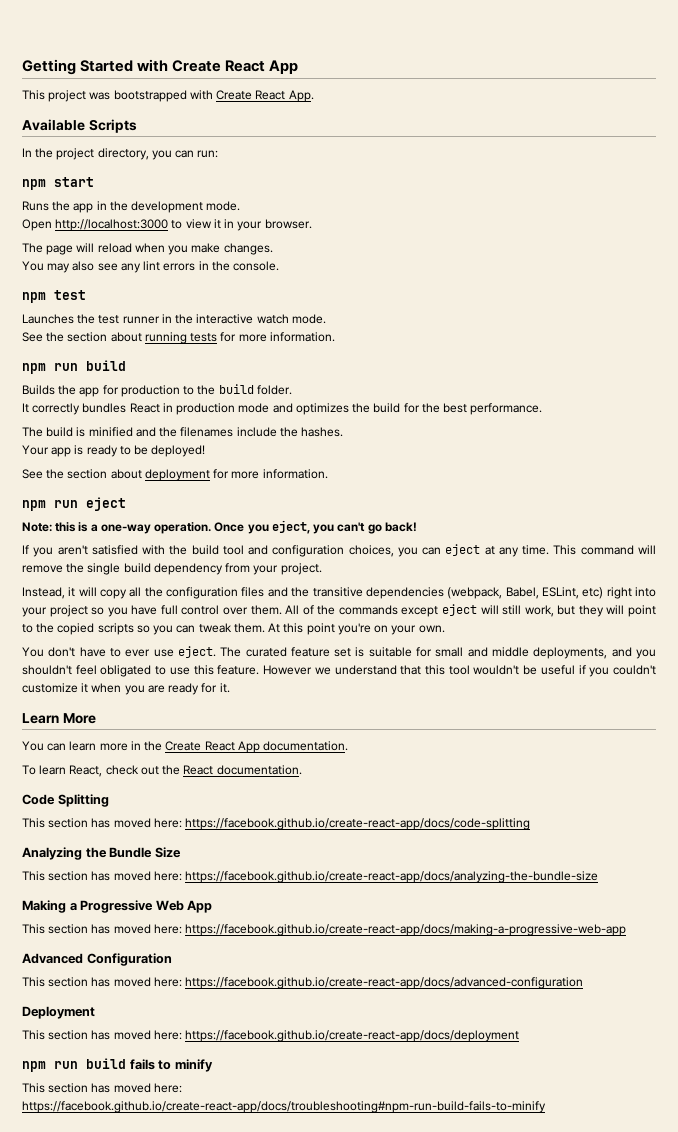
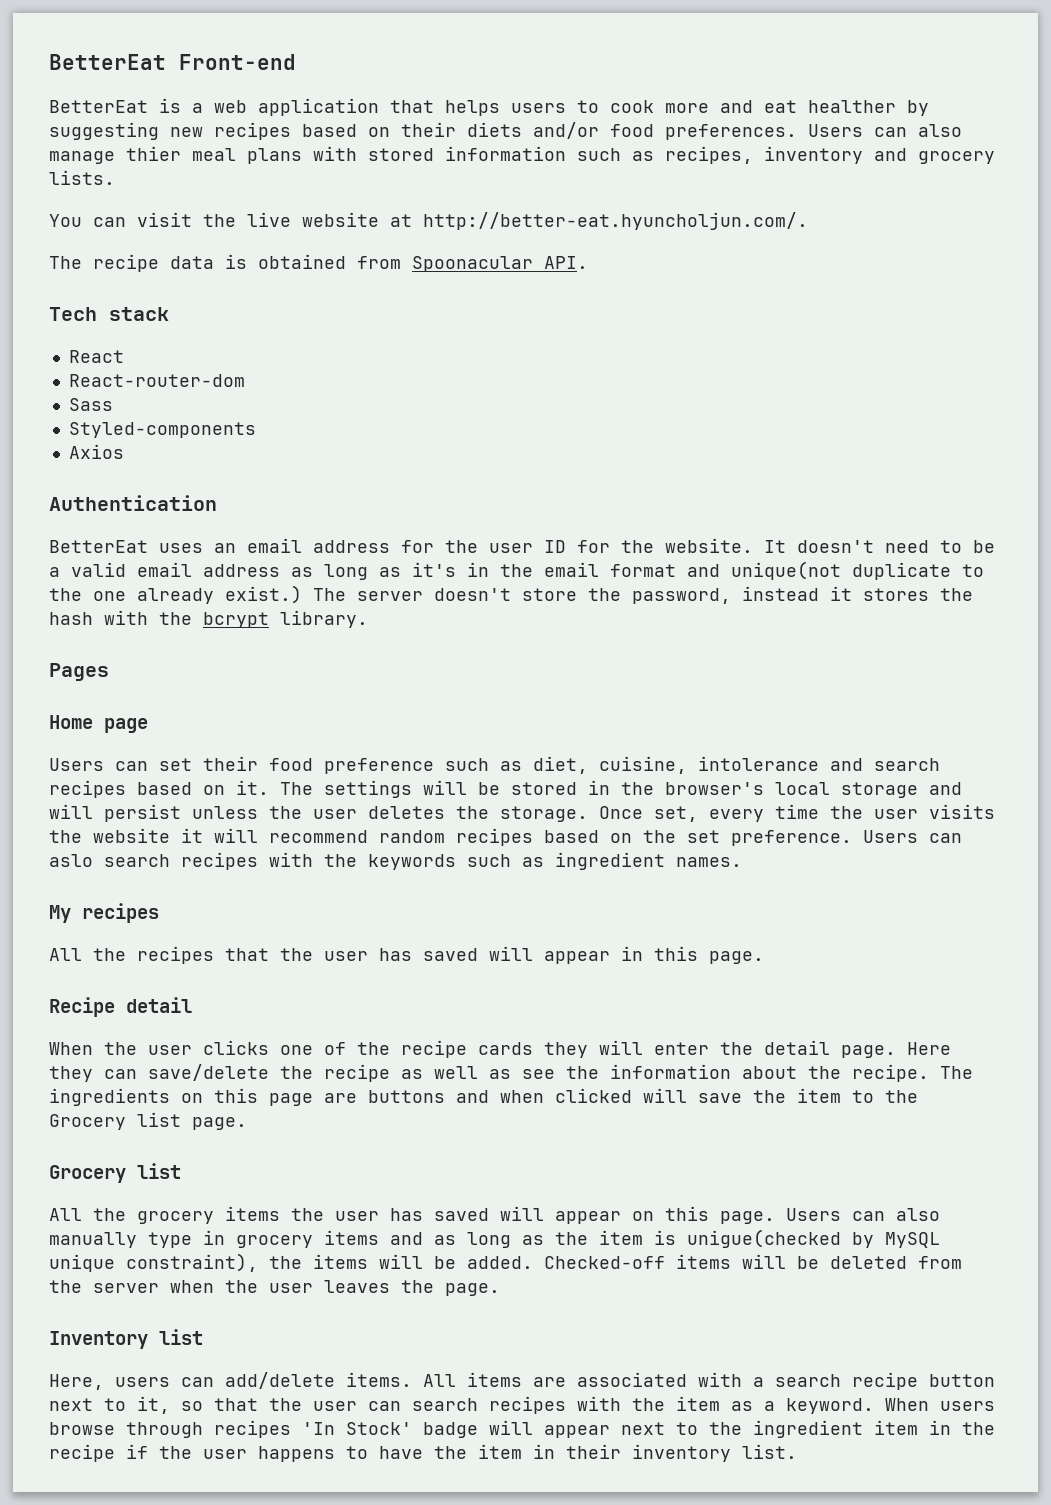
- Getting Started with Create React App
- This project was bootstrapped with Create React App.
- Available Scripts
- In the project directory, you can run:
- npm start
- Runs the app in the development mode.
- Open http://localhost:3000 to view it in your browser.
- The page will reload when you make changes.
- You may also see any lint errors in the console.
- npm test
- Launches the test runner in the interactive watch mode.
- See the section about running tests for more information.
- npm run build
- Builds the app for production to the build folder.
- It correctly bundles React in production mode and optimizes the build for the best performance.
- The build is minified and the filenames include the hashes.
- Your app is ready to be deployed!
- See the section about deployment for more information.
- npm run eject
- Note: this is a one-way operation. Once you eject, you can't go back!
- If you aren't satisfied with the build tool and configuration choices, you can eject at any time. This command will remove the single build dependency from your project.
- Instead, it will copy all the configuration files and the transitive dependencies (webpack, Babel, ESLint, etc) right into your project so you have full control over them. All of the commands except eject will still work, but they will point to the copied scripts so you can tweak them. At this point you're on your own.
- You don't have to ever use eject. The curated feature set is suitable for small and middle deployments, and you shouldn't feel obligated to use this feature. However we understand that this tool wouldn't be useful if you couldn't customize it when you are ready for it.
- Learn More
- You can learn more in the Create React App documentation.
- To learn React, check out the React documentation.
- Code Splitting
- This section has moved here: https://facebook.github.io/create-react-app/docs/code-splitting
- Analyzing the Bundle Size
- This section has moved here: https://facebook.github.io/create-react-app/docs/analyzing-the-bundle-size
- Making a Progressive Web App
- This section has moved here: https://facebook.github.io/create-react-app/docs/making-a-progressive-web-app
- Advanced Configuration
- This section has moved here: https://facebook.github.io/create-react-app/docs/advanced-configuration
- Deployment
- This section has moved here: https://facebook.github.io/create-react-app/docs/deployment
- npm run build fails to minify
- This section has moved here: https://facebook.github.io/create-react-app/docs/troubleshooting#npm-run-build-fails-to-minify
+ BetterEat Front-end
+ BetterEat is a web application that helps users to cook more and eat healther by suggesting new recipes based on their diets and/or food preferences. Users can also manage thier meal plans with stored information such as recipes, inventory and grocery lists.
+ You can visit the live website at http://better-eat.hyuncholjun.com/.
+ The recipe data is obtained from Spoonacular API.
+ Tech stack
+ React
+ React-router-dom
+ Sass
+ Styled-components
+ Axios
+ Authentication
+ BetterEat uses an email address for the user ID for the website. It doesn't need to be a valid email address as long as it's in the email format and unique(not duplicate to the one already exist.) The server doesn't store the password, instead it stores the hash with the bcrypt library.
+ Pages
+ Home page
+ Users can set their food preference such as diet, cuisine, intolerance and search recipes based on it. The settings will be stored in the browser's local storage and will persist unless the user deletes the storage. Once set, every time the user visits the website it will recommend random recipes based on the set preference. Users can aslo search recipes with the keywords such as ingredient names.
+ My recipes
+ All the recipes that the user has saved will appear in this page.
+ Recipe detail
+ When the user clicks one of the recipe cards they will enter the detail page. Here they can save/delete the recipe as well as see the information about the recipe. The ingredients on this page are buttons and when clicked will save the item to the Grocery list page.
+ Grocery list
+ All the grocery items the user has saved will appear on this page. Users can also manually type in grocery items and as long as the item is unigue(checked by MySQL unique constraint), the items will be added. Checked-off items will be deleted from the server when the user leaves the page.
+ Inventory list
+ Here, users can add/delete items. All items are associated with a search recipe button next to it, so that the user can search recipes with the item as a keyword. When users browse through recipes 'In Stock' badge will appear next to the ingredient item in the recipe if the user happens to have the item in their inventory list.

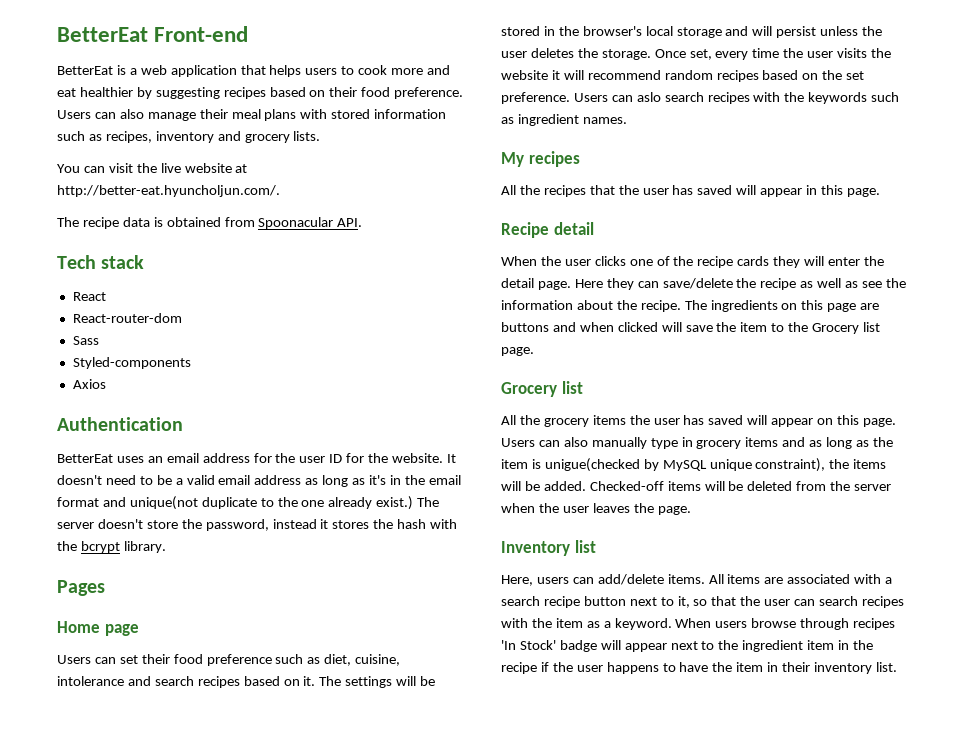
- BetterEat is a web application that helps users to cook more and eat healther by suggesting new recipes based on their diets and/or food preferences.
+ BetterEat is a web application that helps users to cook more and eat healthier by suggesting recipes based on their food preference.
- Users can also manage thier meal plans with stored information such as recipes, inventory and grocery lists.
+ Users can also manage their meal plans with stored information such as recipes, inventory and grocery lists.

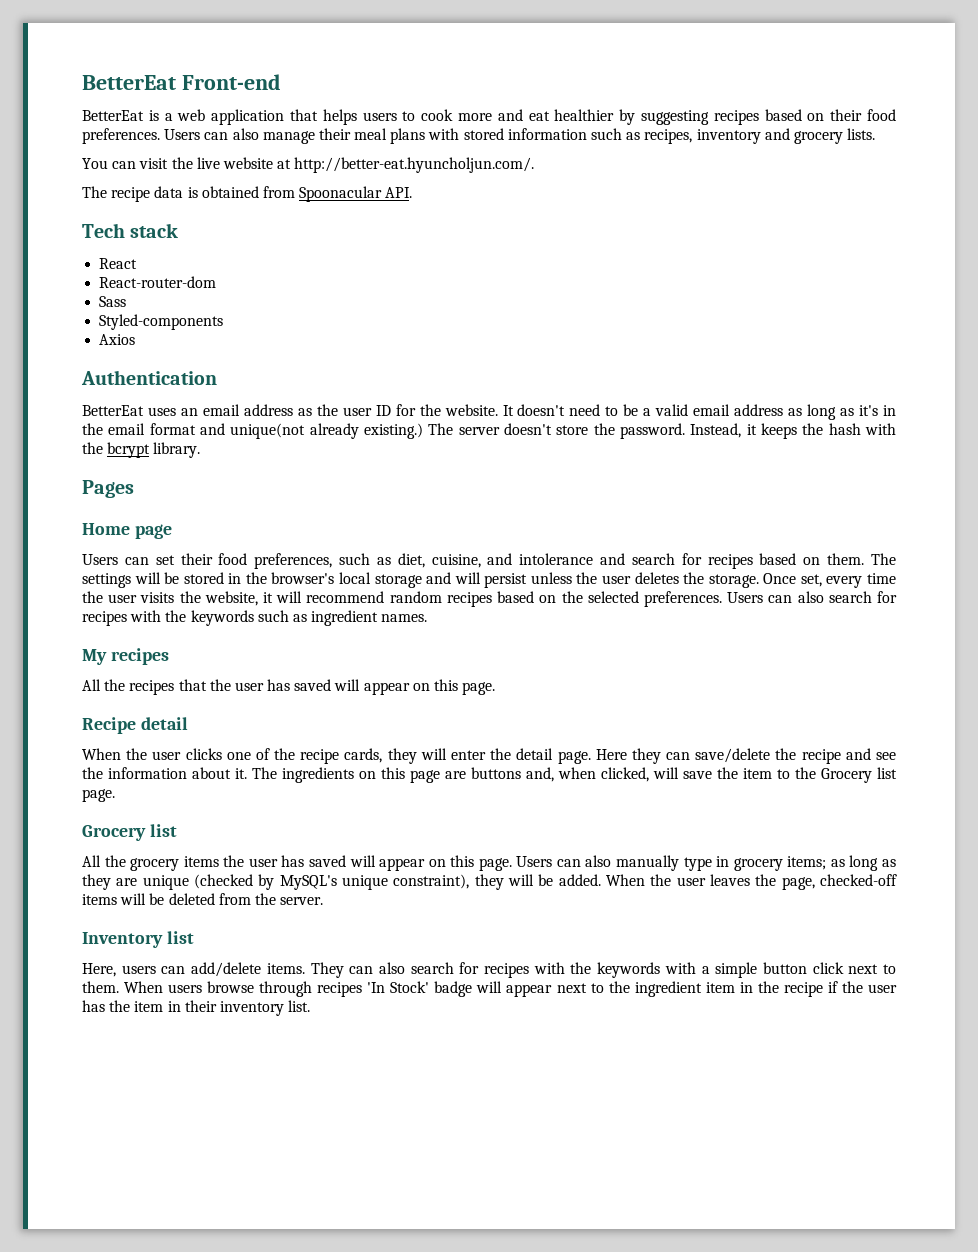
- BetterEat is a web application that helps users to cook more and eat healthier by suggesting recipes based on their food preference.
+ BetterEat is a web application that helps users to cook more and eat healthier by suggesting recipes based on their food preferences.
- BetterEat uses an email address for the user ID for the website.
+ BetterEat uses an email address as the user ID for the website.
- It doesn't need to be a valid email address as long as it's in the email format and unique(not duplicate to the one already exist.)
+ It doesn't need to be a valid email address as long as it's in the email format and unique(not already existing.)
- The server doesn't store the password, instead it stores the hash with the bcrypt library.
+ The server doesn't store the password. Instead, it keeps the hash with the bcrypt library.
- Users can set their food preference such as diet, cuisine, intolerance and search recipes based on it.
+ Users can set their food preferences, such as diet, cuisine, and intolerance and search for recipes based on them.
- Once set, every time the user visits the website it will recommend random recipes based on the set preference. Users can aslo search recipes with the keywords such as ingredient names.
+ Once set, every time the user visits the website, it will recommend random recipes based on the selected preferences. Users can also search for recipes with the keywords such as ingredient names.
- All the recipes that the user has saved will appear in this page.
+ All the recipes that the user has saved will appear on this page.
- When the user clicks one of the recipe cards they will enter the detail page.
+ When the user clicks one of the recipe cards, they will enter the detail page.
- Here they can save/delete the recipe as well as see the information about the recipe.
+ Here they can save/delete the recipe and see the information about it.
- The ingredients on this page are buttons and when clicked will save the item to the Grocery list page.
+ The ingredients on this page are buttons and, when clicked, will save the item to the Grocery list page.
- Users can also manually type in grocery items and as long as the item is unigue(checked by MySQL unique constraint), the items will be added. Checked-off items will be deleted from the server when the user leaves the page.
+ Users can also manually type in grocery items; as long as they are unique (checked by MySQL's unique constraint), they will be added. When the user leaves the page, checked-off items will be deleted from the server.
- All items are associated with a search recipe button next to it, so that the user can search recipes with the item as a keyword.
+ They can also search for recipes with the keywords with a simple button click next to them.
- When users browse through recipes 'In Stock' badge will appear next to the ingredient item in the recipe if the user happens to have the item in their inventory list.
+ When users browse through recipes 'In Stock' badge will appear next to the ingredient item in the recipe if the user has the item in their inventory list.

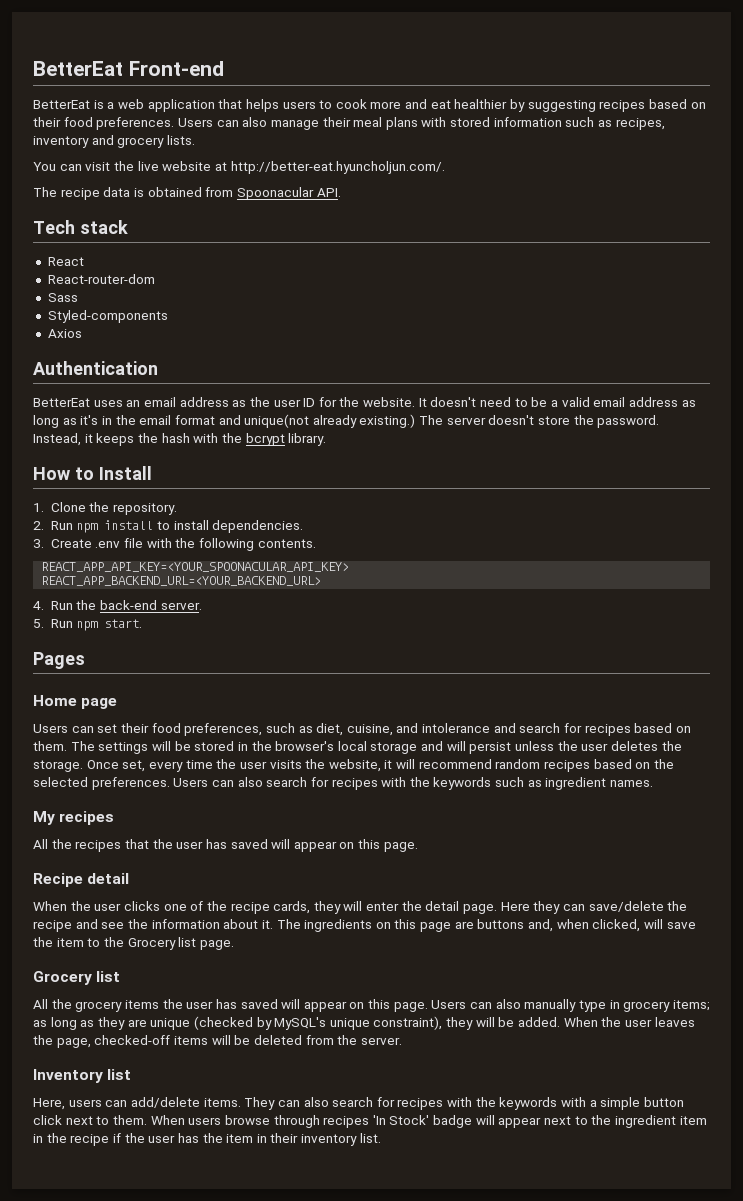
+ How to Install
+ 1. Clone the repository.
+ 2. Run npm install to install dependencies.
+ 3. Create .env file with the following contents.
+ REACT_APP_API_KEY=<YOUR_SPOONACULAR_API_KEY>
+ REACT_APP_BACKEND_URL=<YOUR_BACKEND_URL>
+ 4. Run the back-end server.
+ 5. Run npm start.

